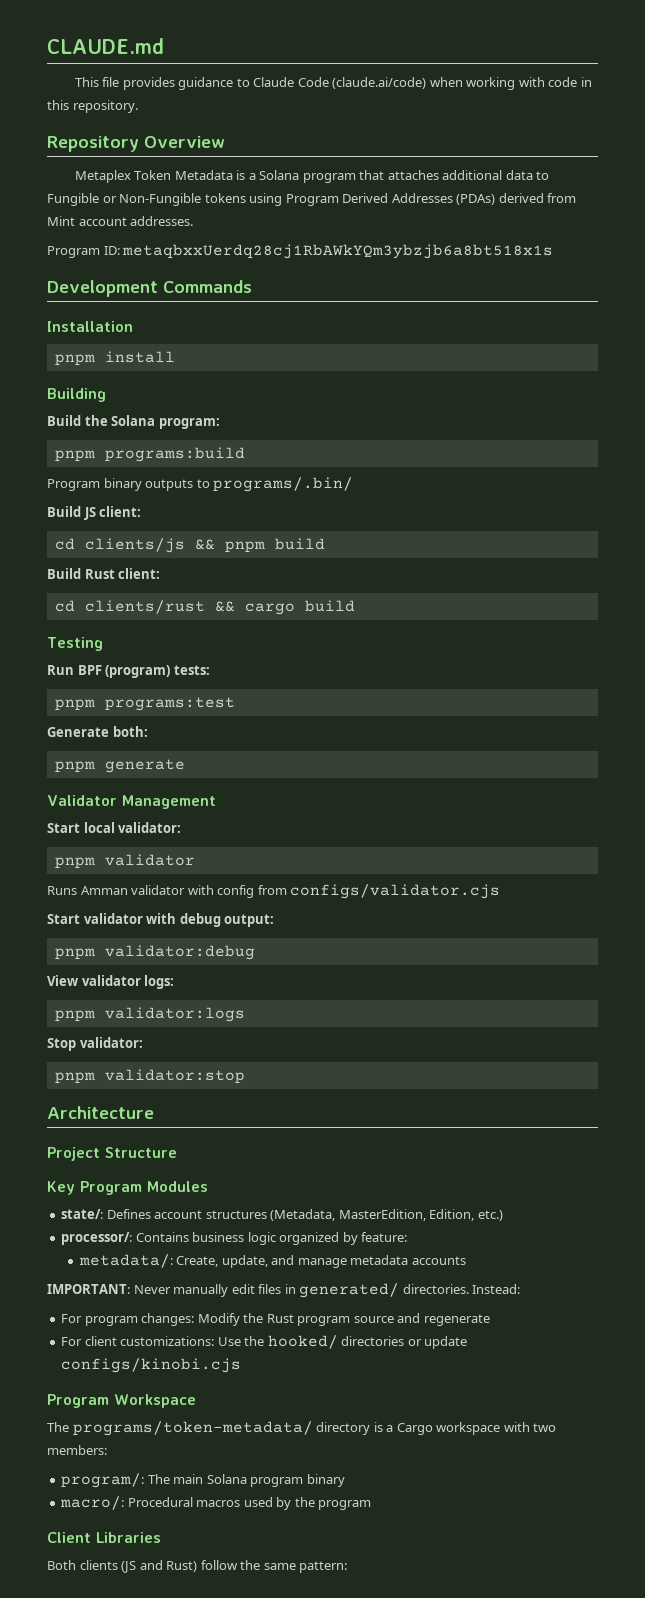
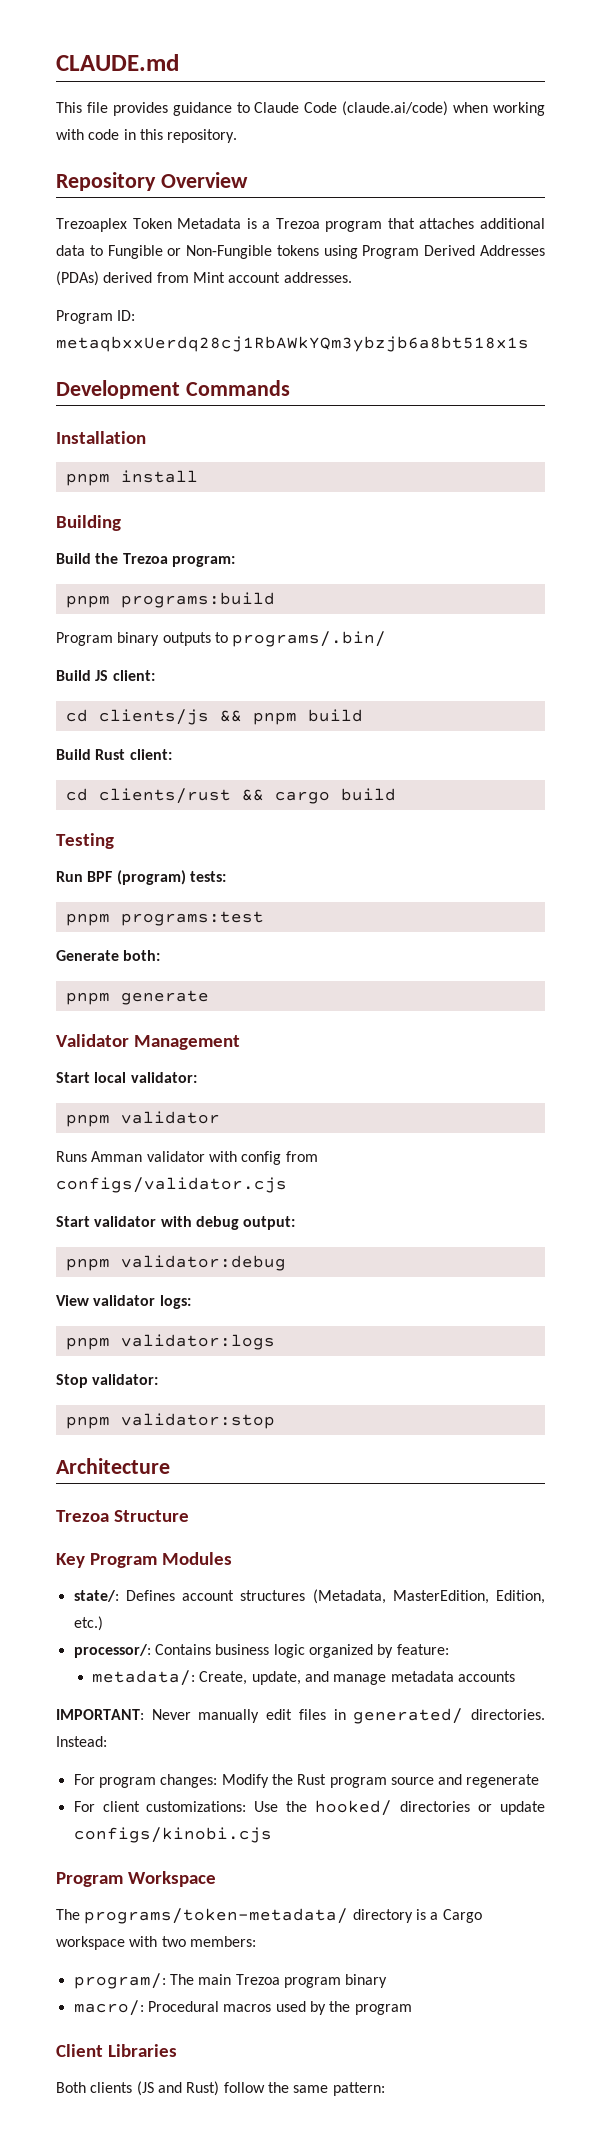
- Metaplex Token Metadata is a Solana program that attaches additional data to Fungible or Non-Fungible tokens using Program Derived Addresses (PDAs) derived from Mint account addresses.
+ Trezoaplex Token Metadata is a Trezoa program that attaches additional data to Fungible or Non-Fungible tokens using Program Derived Addresses (PDAs) derived from Mint account addresses.
- Build the Solana program:
+ Build the Trezoa program:
- Project Structure
+ Trezoa Structure
- program/: The main Solana program binary
+ program/: The main Trezoa program binary

